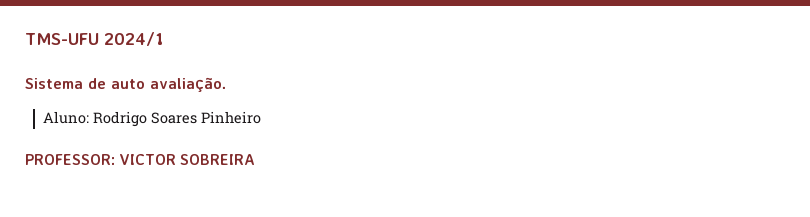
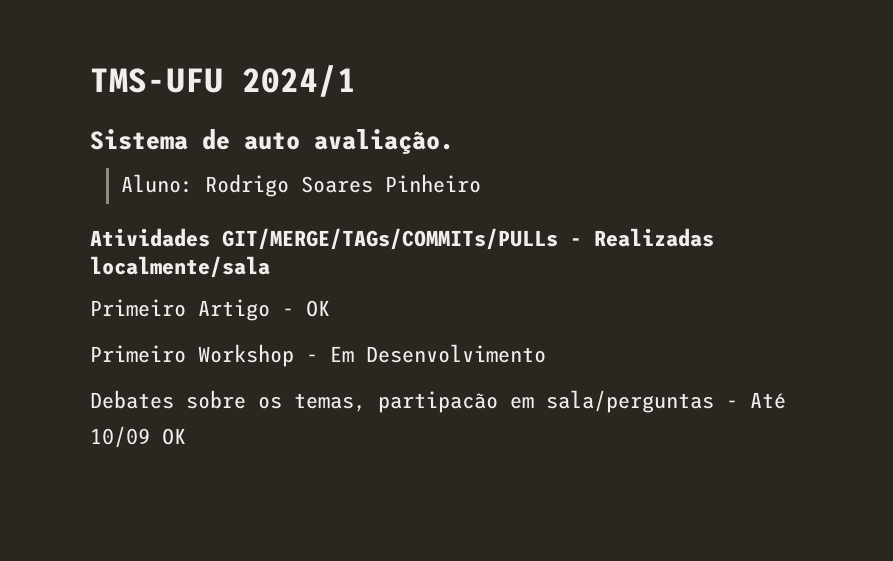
- PROFESSOR: VICTOR SOBREIRA
+ Atividades GIT/MERGE/TAGs/COMMITs/PULLs - Realizadas localmente/sala
+ Primeiro Artigo - OK
+ Primeiro Workshop - Em Desenvolvimento
+ Debates sobre os temas, partipacão em sala/perguntas - Até 10/09 OK

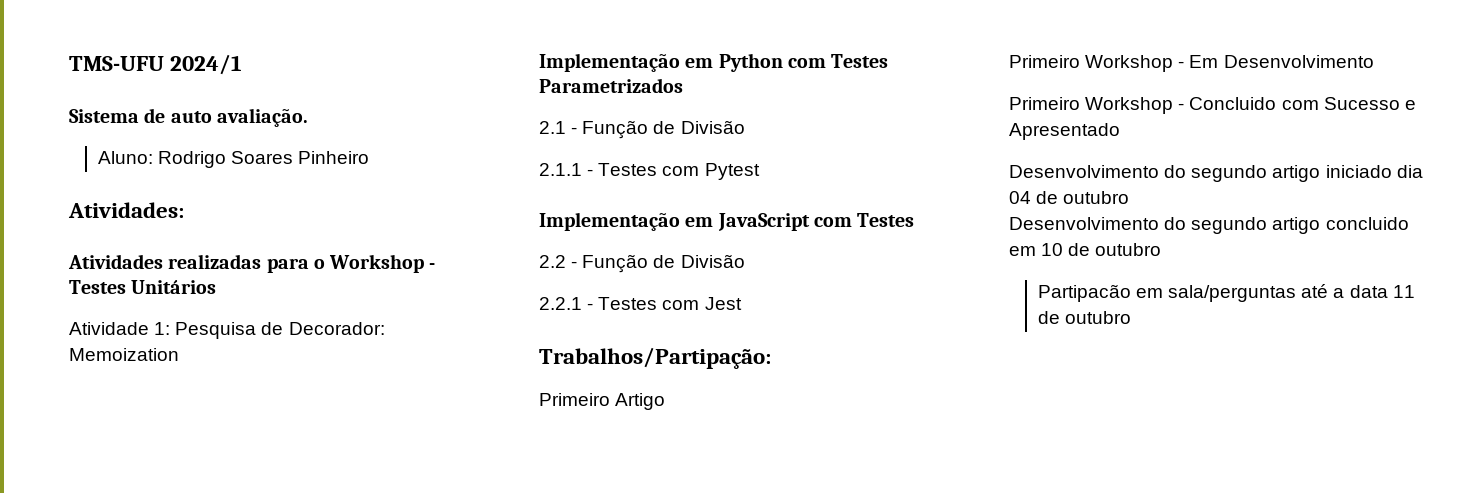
+ Atividades:
- Atividades GIT/MERGE/TAGs/COMMITs/PULLs - Realizadas localmente/sala
+ Atividades realizadas para o Workshop - Testes Unitários
+ Atividade 1: Pesquisa de Decorador: Memoization
+ Implementação em Python com Testes Parametrizados
+ 2.1 - Função de Divisão
+ 2.1.1 - Testes com Pytest
+ Implementação em JavaScript com Testes
+ 2.2 - Função de Divisão
+ 2.2.1 - Testes com Jest
+ Trabalhos/Partipação:
- Primeiro Artigo - OK
+ Primeiro Artigo
- Debates sobre os temas, partipacão em sala/perguntas - Até 10/09 OK
+ Primeiro Workshop - Concluido com Sucesso e Apresentado
+ Desenvolvimento do segundo artigo iniciado dia 04 de outubro
+ Desenvolvimento do segundo artigo concluido em 10 de outubro
+ Partipacão em sala/perguntas até a data 11 de outubro

